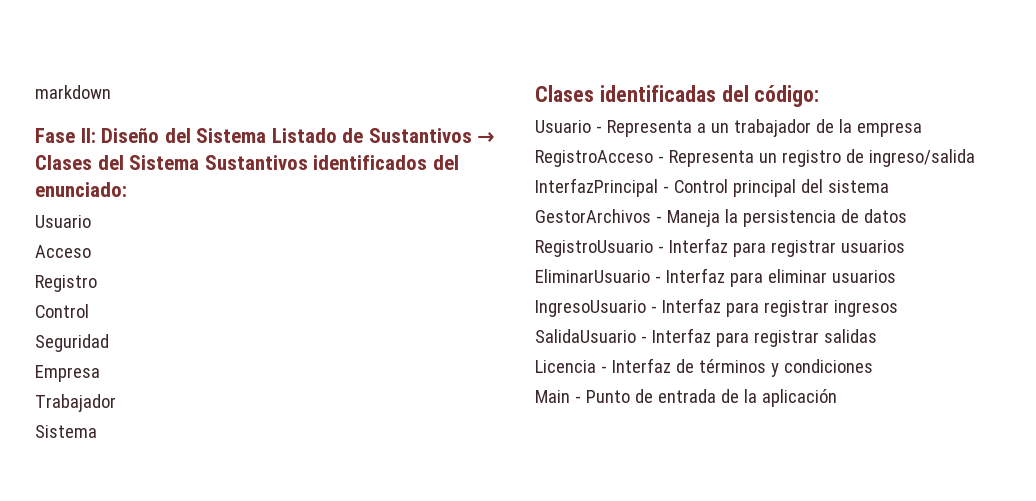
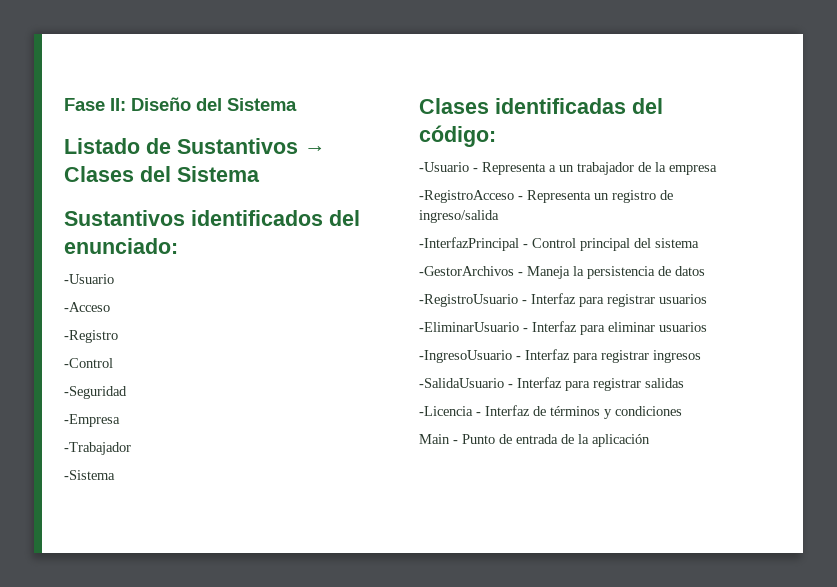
- markdown
- Fase II: Diseño del Sistema Listado de Sustantivos → Clases del Sistema Sustantivos identificados del enunciado:
- Usuario
- Acceso
- Registro
- Control
- Seguridad
- Empresa
- Trabajador
- Sistema
+ Fase II: Diseño del Sistema
+ Listado de Sustantivos → Clases del Sistema
+ Sustantivos identificados del enunciado:
+ -Usuario
+ -Acceso
+ -Registro
+ -Control
+ -Seguridad
+ -Empresa
+ -Trabajador
+ -Sistema
- Usuario - Representa a un trabajador de la empresa
+ -Usuario - Representa a un trabajador de la empresa
- RegistroAcceso - Representa un registro de ingreso/salida
+ -RegistroAcceso - Representa un registro de ingreso/salida
- InterfazPrincipal - Control principal del sistema
+ -InterfazPrincipal - Control principal del sistema
- GestorArchivos - Maneja la persistencia de datos
+ -GestorArchivos - Maneja la persistencia de datos
- RegistroUsuario - Interfaz para registrar usuarios
+ -RegistroUsuario - Interfaz para registrar usuarios
- EliminarUsuario - Interfaz para eliminar usuarios
+ -EliminarUsuario - Interfaz para eliminar usuarios
- IngresoUsuario - Interfaz para registrar ingresos
+ -IngresoUsuario - Interfaz para registrar ingresos
- SalidaUsuario - Interfaz para registrar salidas
+ -SalidaUsuario - Interfaz para registrar salidas
- Licencia - Interfaz de términos y condiciones
+ -Licencia - Interfaz de términos y condiciones

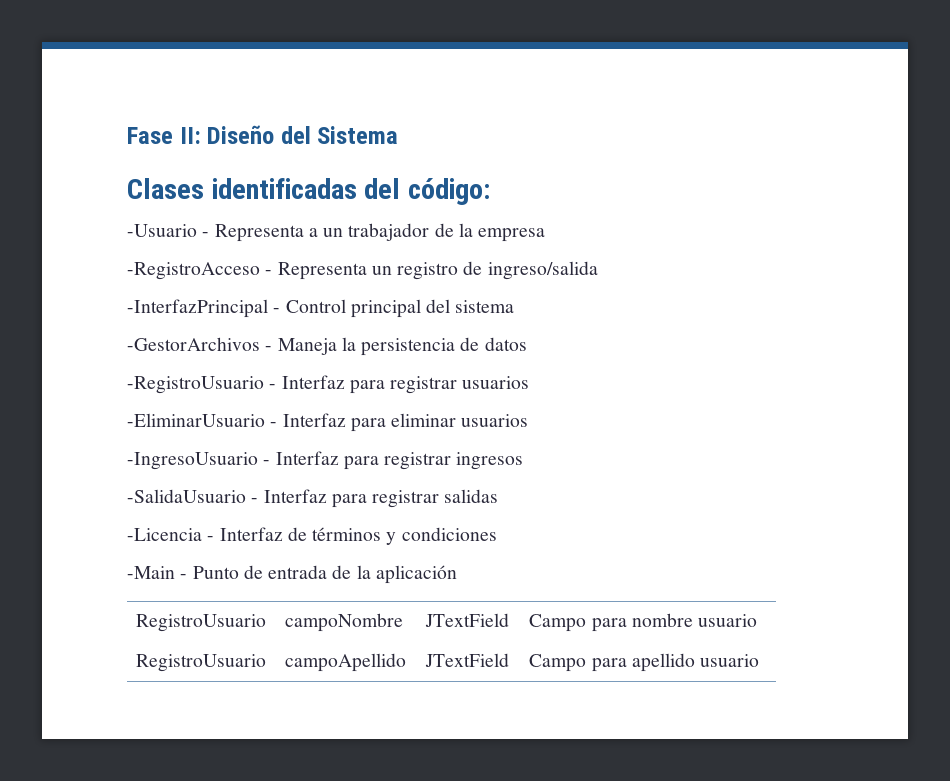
- Listado de Sustantivos → Clases del Sistema
- Sustantivos identificados del enunciado:
- -Usuario
- -Acceso
- -Registro
- -Control
- -Seguridad
- -Empresa
- -Trabajador
- -Sistema
- Main - Punto de entrada de la aplicación
+ -Main - Punto de entrada de la aplicación
+ RegistroUsuario | campoNombre | JTextField | Campo para nombre usuario
+ RegistroUsuario | campoApellido | JTextField | Campo para apellido usuario

